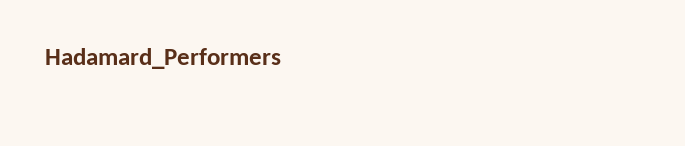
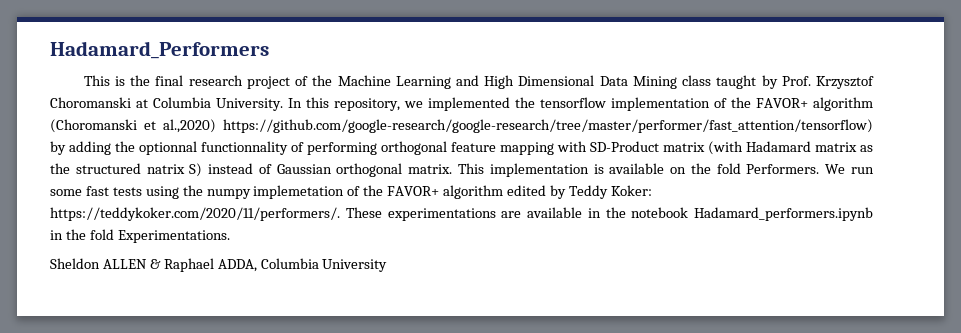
+ This is the final research project of the Machine Learning and High Dimensional Data Mining class taught by Prof. Krzysztof Choromanski at Columbia University. In this repository, we implemented the tensorflow implementation of the FAVOR+ algorithm (Choromanski et al.,2020) https://github.com/google-research/google-research/tree/master/performer/fast_attention/tensorflow) by adding the optionnal functionnality of performing orthogonal feature mapping with SD-Product matrix (with Hadamard matrix as the structured natrix S) instead of Gaussian orthogonal matrix. This implementation is available on the fold Performers. We run some fast tests using the numpy implemetation of the FAVOR+ algorithm edited by Teddy Koker: https://teddykoker.com/2020/11/performers/. These experimentations are available in the notebook Hadamard_performers.ipynb in the fold Experimentations.
+ Sheldon ALLEN & Raphael ADDA, Columbia University

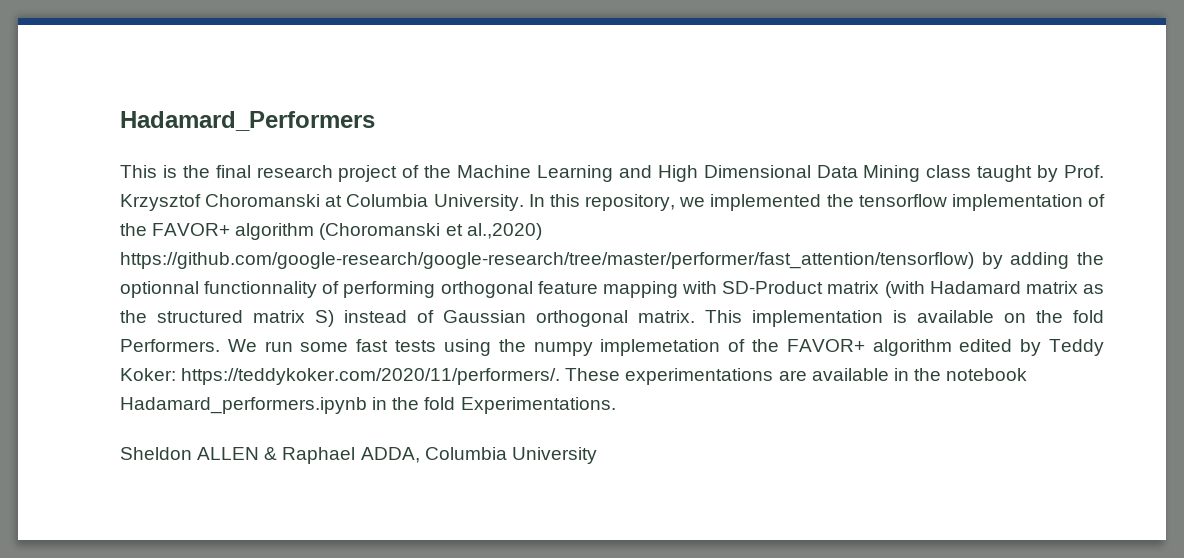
- In this repository, we implemented the tensorflow implementation of the FAVOR+ algorithm (Choromanski et al.,2020) https://github.com/google-research/google-research/tree/master/performer/fast_attention/tensorflow) by adding the optionnal functionnality of performing orthogonal feature mapping with SD-Product matrix (with Hadamard matrix as the structured natrix S) instead of Gaussian orthogonal matrix.
+ In this repository, we implemented the tensorflow implementation of the FAVOR+ algorithm (Choromanski et al.,2020) https://github.com/google-research/google-research/tree/master/performer/fast_attention/tensorflow) by adding the optionnal functionnality of performing orthogonal feature mapping with SD-Product matrix (with Hadamard matrix as the structured matrix S) instead of Gaussian orthogonal matrix.

